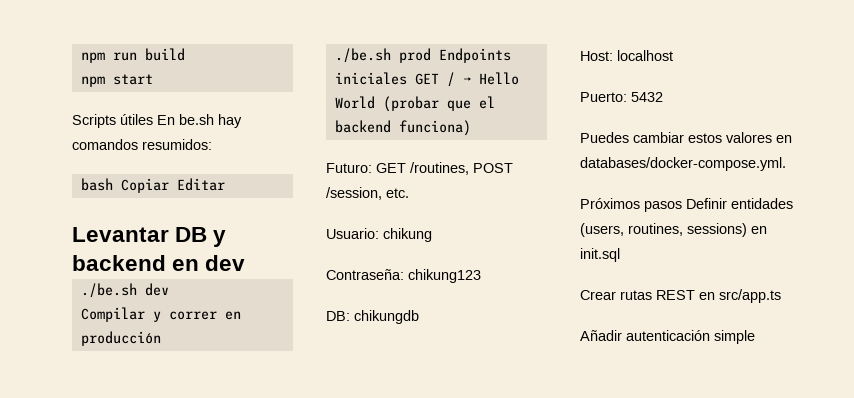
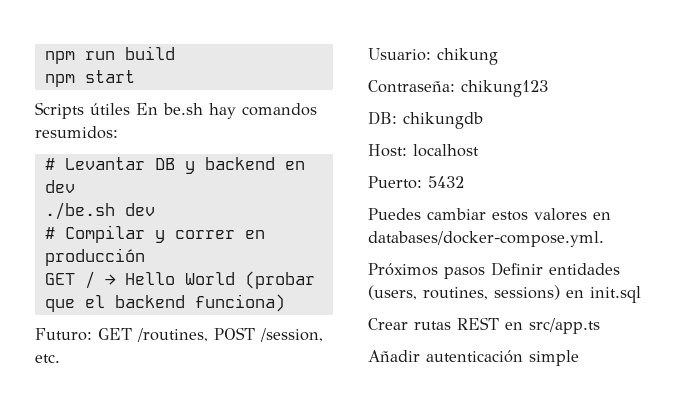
- bash Copiar Editar
- Levantar DB y backend en dev
+ # Levantar DB y backend en dev
- Compilar y correr en producción
+ # Compilar y correr en producción
- ./be.sh prod Endpoints iniciales GET / → Hello World (probar que el backend funciona)
+ GET / → Hello World (probar que el backend funciona)

